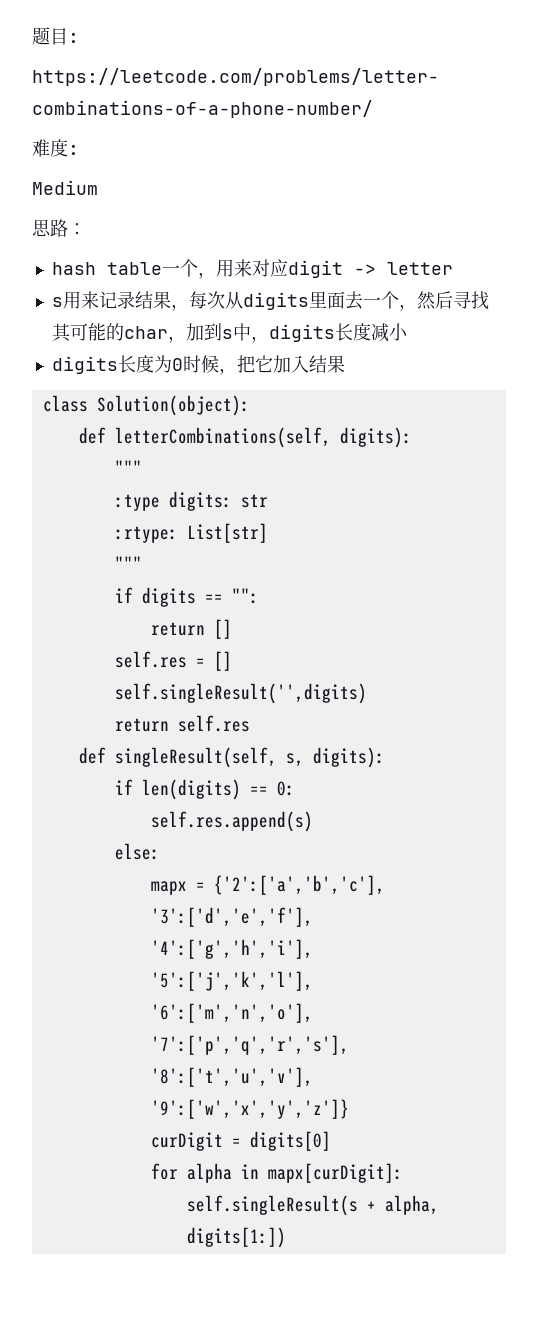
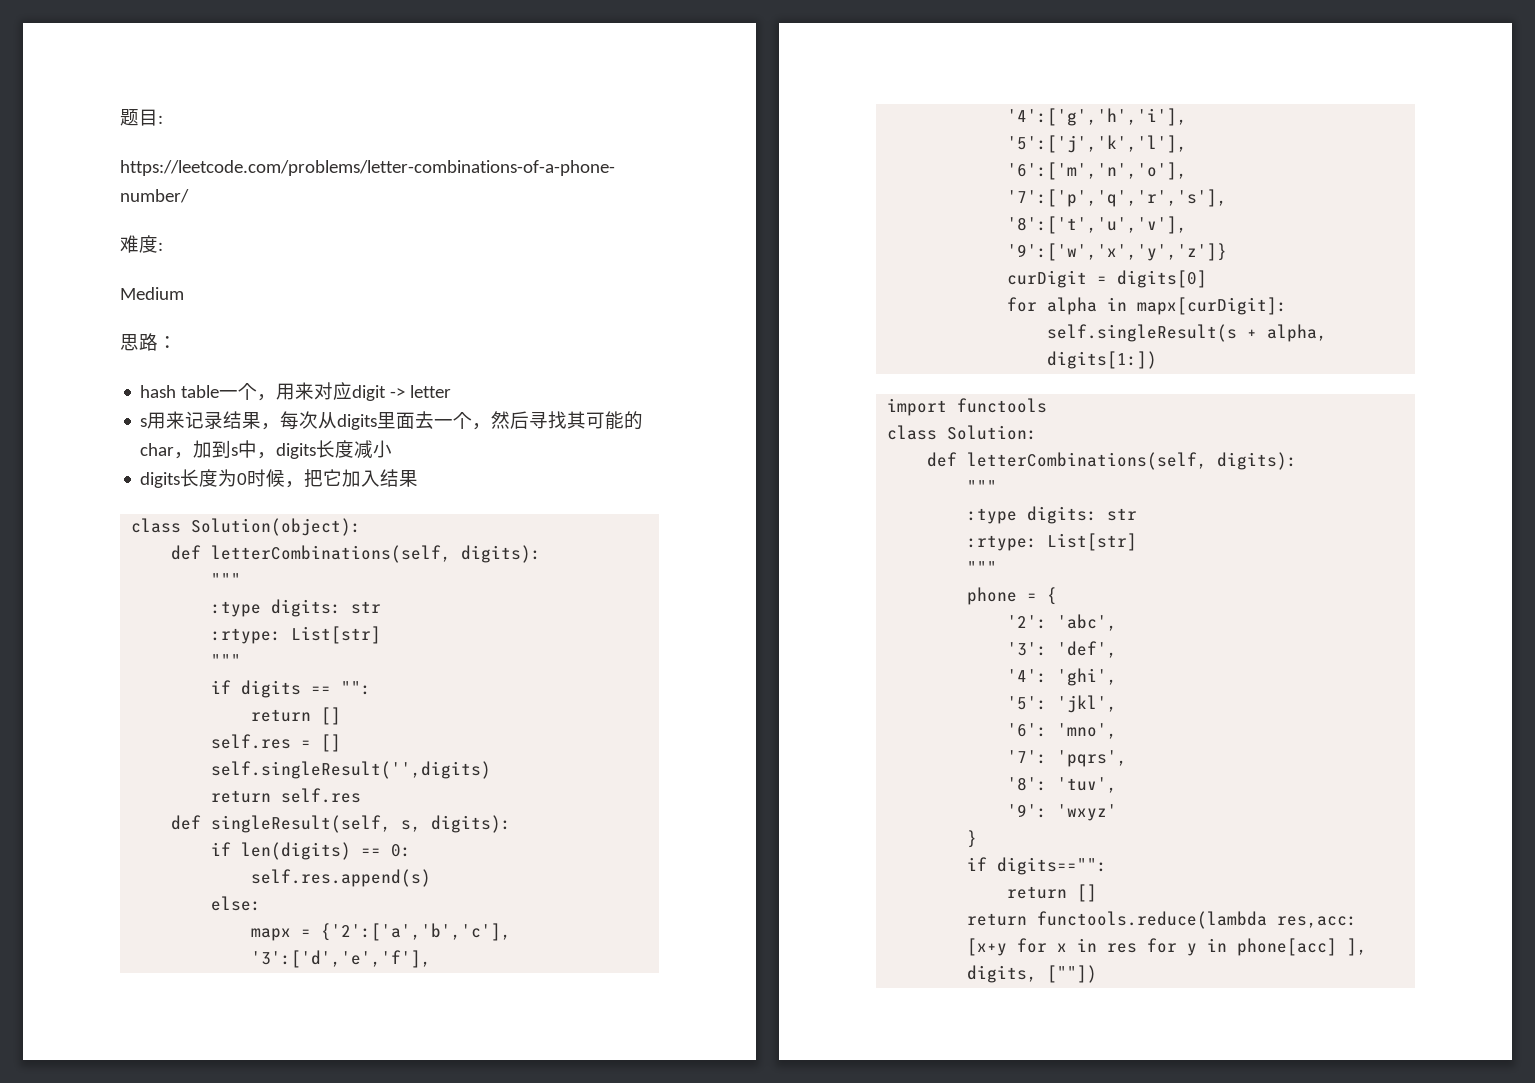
+ import functools
+ class Solution:
+ def letterCombinations(self, digits):
+ """
+ :type digits: str
+ :rtype: List[str]
+ """
+ phone = {
+ '2': 'abc',
+ '3': 'def',
+ '4': 'ghi',
+ '5': 'jkl',
+ '6': 'mno',
+ '7': 'pqrs',
+ '8': 'tuv',
+ '9': 'wxyz'
+ }
+ if digits=="":
+ return []
+ return functools.reduce(lambda res,acc: [x+y for x in res for y in phone[acc] ], digits, [""])

